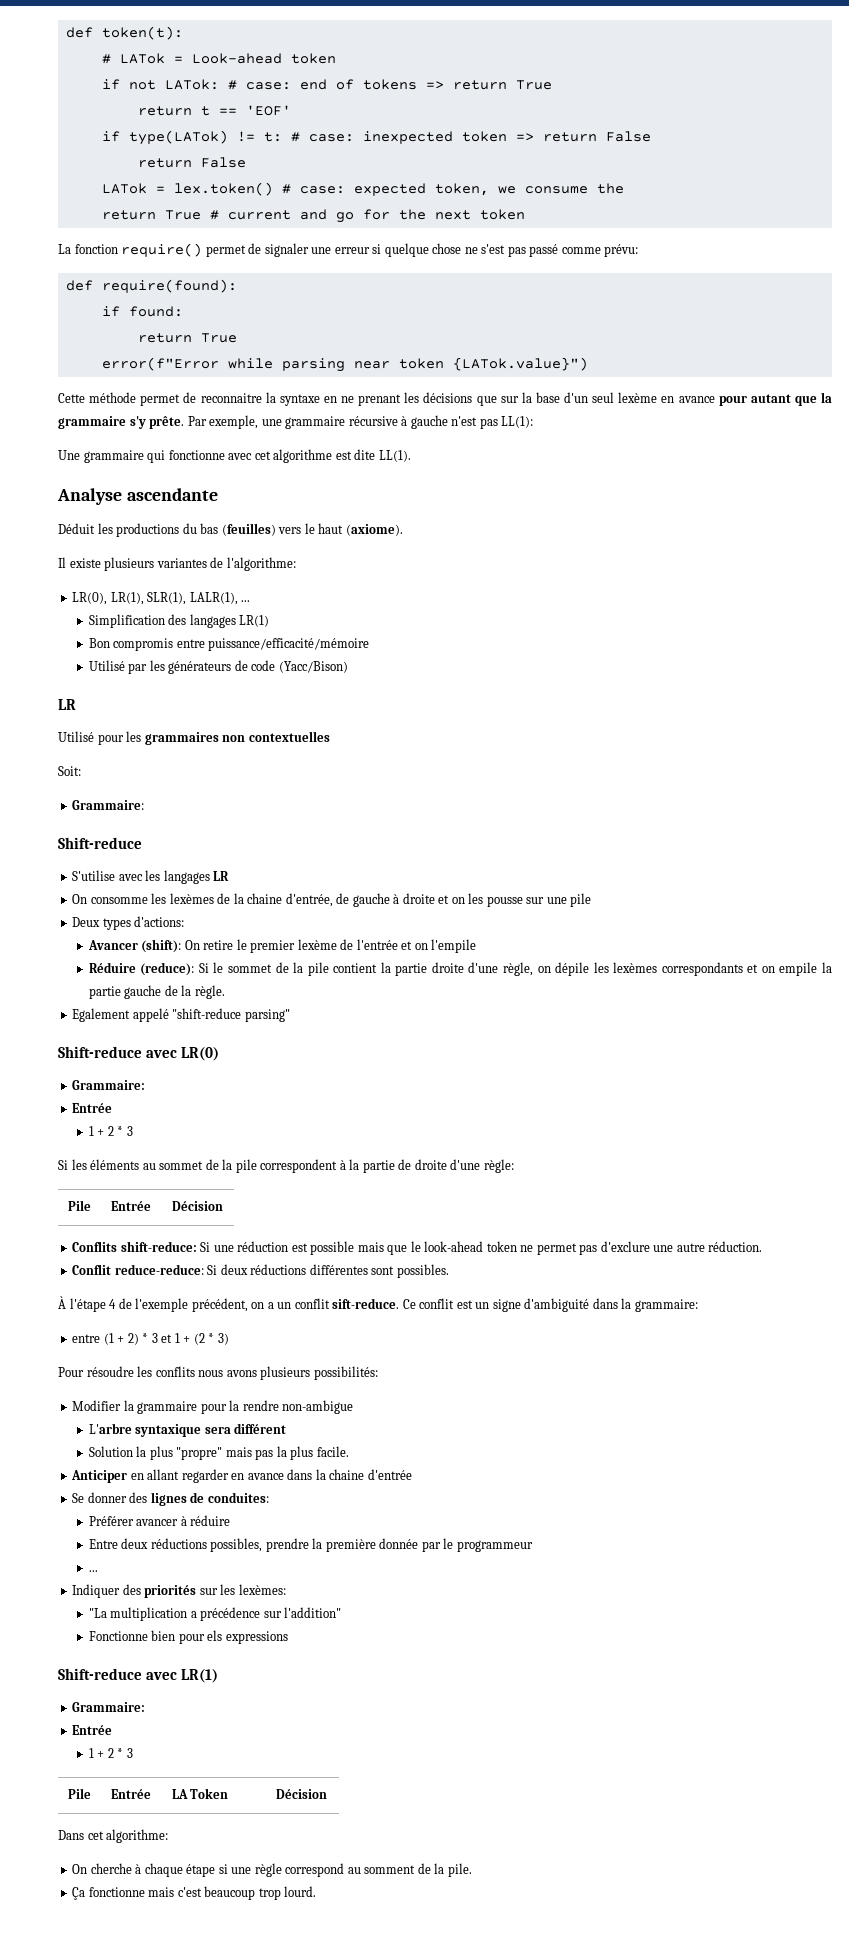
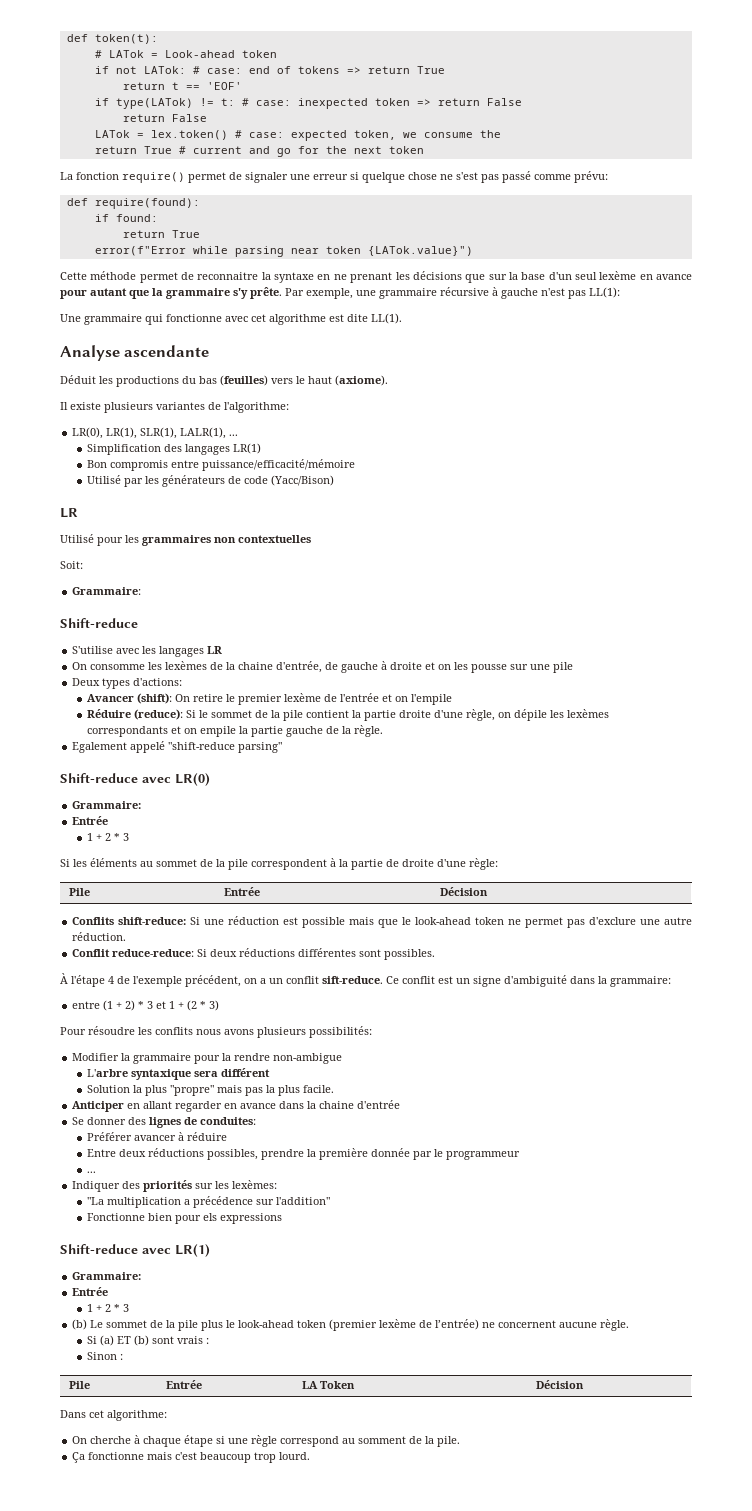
+ (b) Le sommet de la pile plus le look-ahead token (premier lexème de l’entrée) ne concernent aucune règle.
+ Si (a) ET (b) sont vrais :
+ Sinon :

